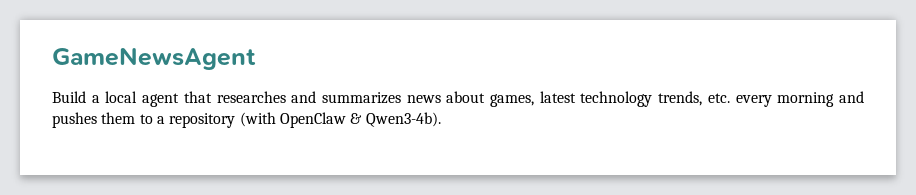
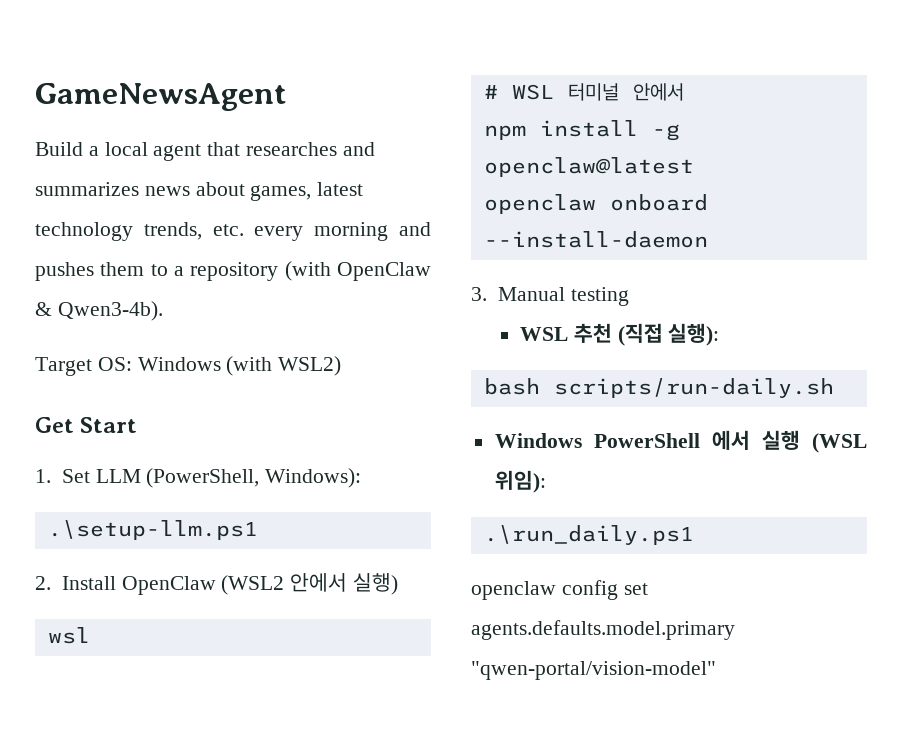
+ Target OS: Windows (with WSL2)
+ Get Start
+ 1. Set LLM (PowerShell, Windows):
+ .\setup-llm.ps1
+ 2. Install OpenClaw (WSL2 안에서 실행)
+ wsl
+ # WSL 터미널 안에서
+ npm install -g openclaw@latest
+ openclaw onboard --install-daemon
+ 3. Manual testing
+ WSL 추천 (직접 실행):
+ bash scripts/run-daily.sh
+ Windows PowerShell 에서 실행 (WSL 위임):
+ .\run_daily.ps1
+ openclaw config set agents.defaults.model.primary "qwen-portal/vision-model"

